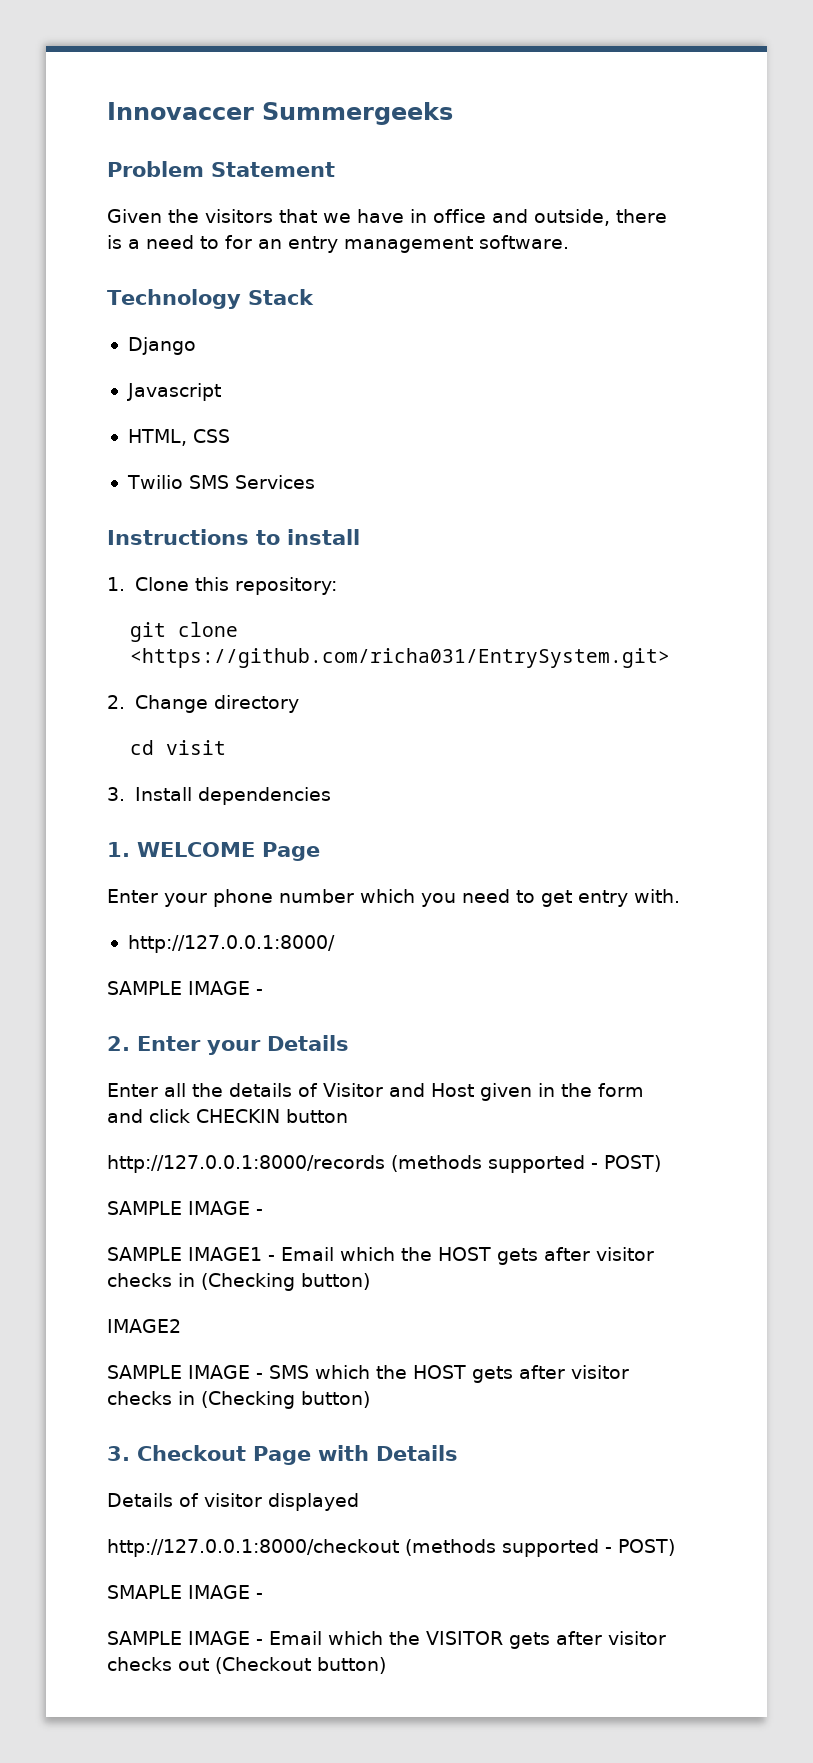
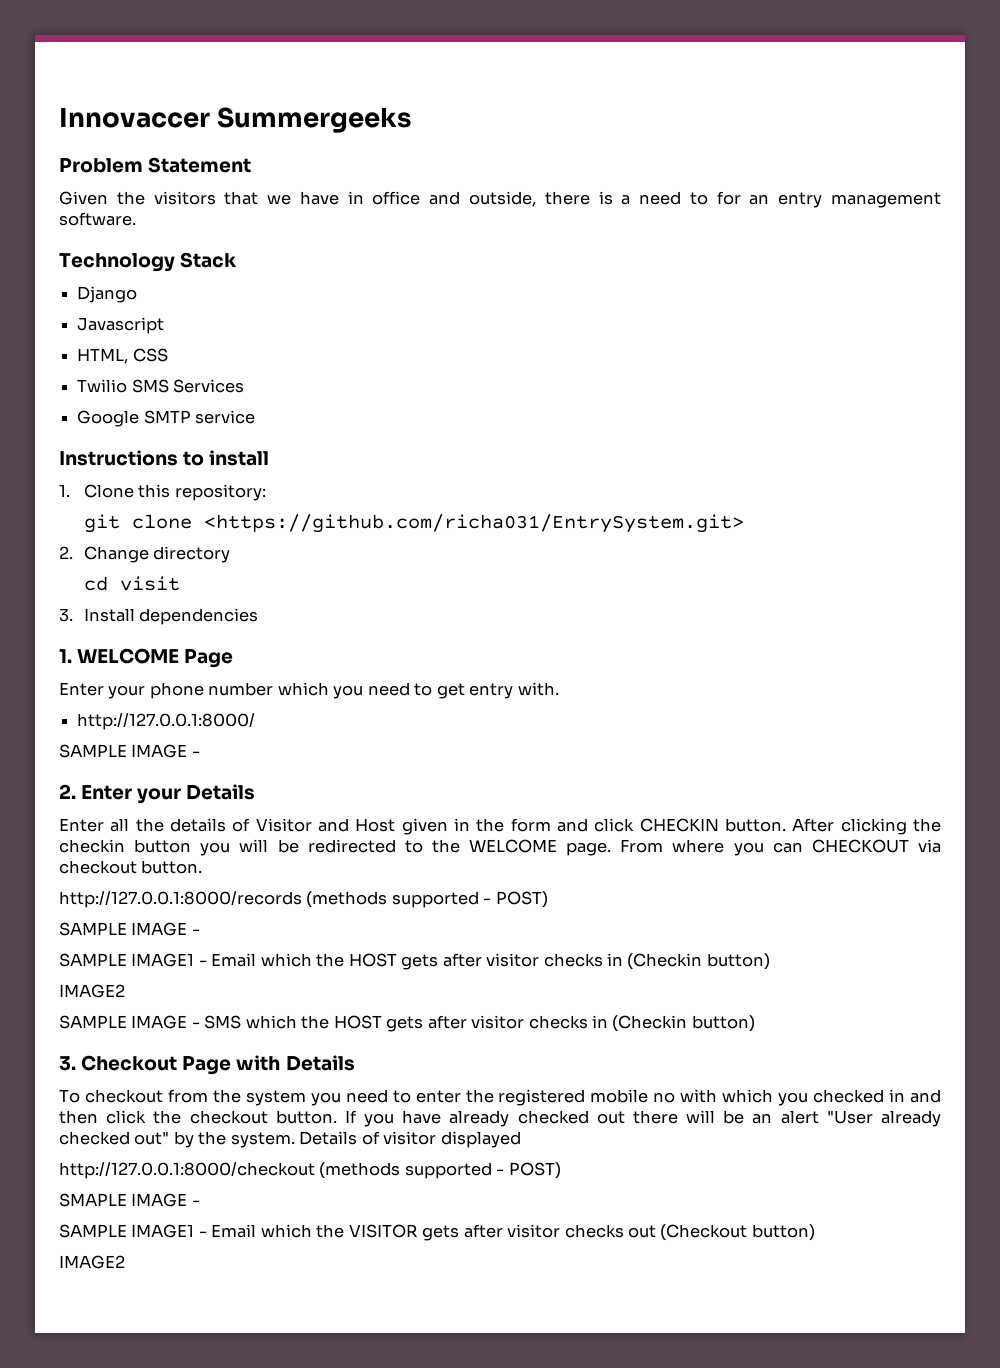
+ Google SMTP service
- Enter all the details of Visitor and Host given in the form and click CHECKIN button
+ Enter all the details of Visitor and Host given in the form and click CHECKIN button. After clicking the checkin button you will be redirected to the WELCOME page. From where you can CHECKOUT via checkout button.
- SAMPLE IMAGE1 - Email which the HOST gets after visitor checks in (Checking button)
+ SAMPLE IMAGE1 - Email which the HOST gets after visitor checks in (Checkin button)
- SAMPLE IMAGE - SMS which the HOST gets after visitor checks in (Checking button)
+ SAMPLE IMAGE - SMS which the HOST gets after visitor checks in (Checkin button)
+ To checkout from the system you need to enter the registered mobile no with which you checked in and then click the checkout button. If you have already checked out there will be an alert "User already checked out" by the system.
- SAMPLE IMAGE - Email which the VISITOR gets after visitor checks out (Checkout button)
+ SAMPLE IMAGE1 - Email which the VISITOR gets after visitor checks out (Checkout button)
+ IMAGE2

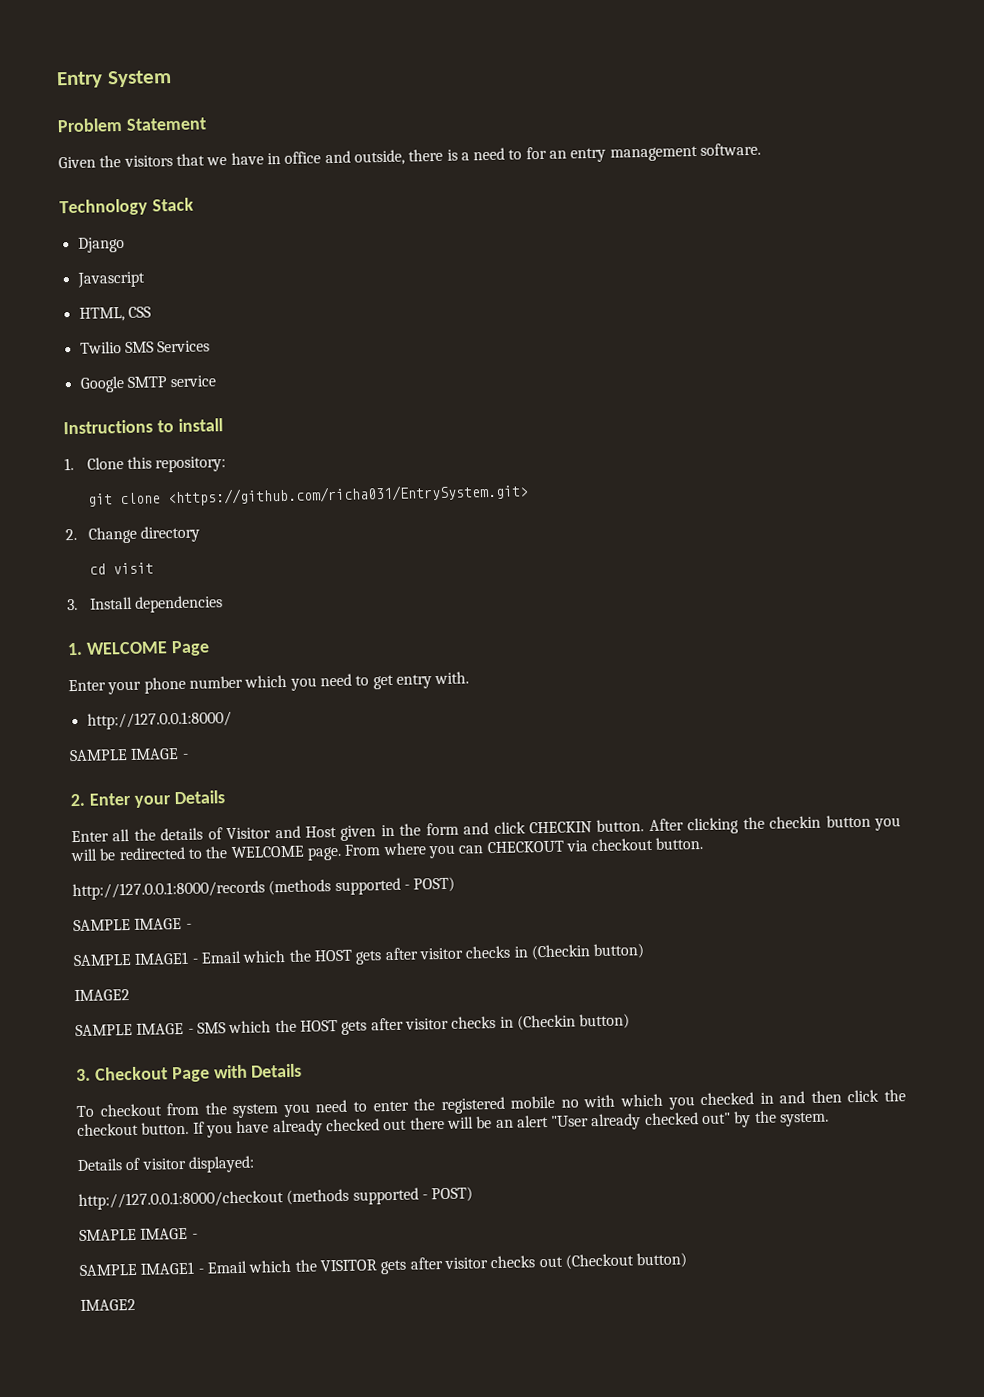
- Innovaccer Summergeeks
+ Entry System
- If you have already checked out there will be an alert "User already checked out" by the system. Details of visitor displayed
+ If you have already checked out there will be an alert "User already checked out" by the system.
+ Details of visitor displayed:

